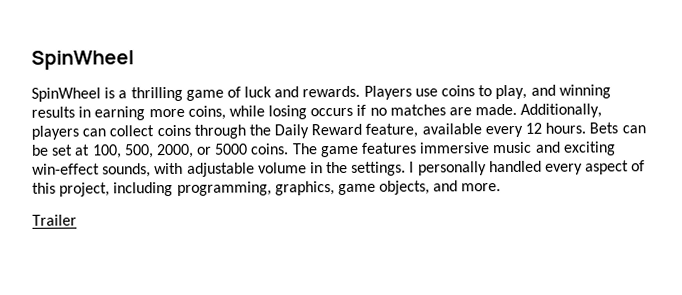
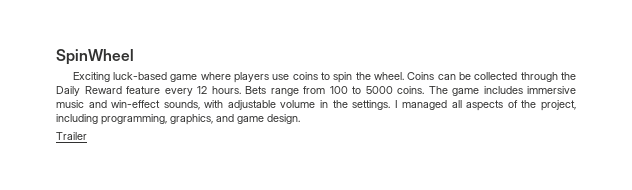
- SpinWheel is a thrilling game of luck and rewards. Players use coins to play, and winning results in earning more coins, while losing occurs if no matches are made. Additionally, players can collect coins through the Daily Reward feature, available every 12 hours.
+ Exciting luck-based game where players use coins to spin the wheel. Coins can be collected through the Daily Reward feature every 12 hours.
- Bets can be set at 100, 500, 2000, or 5000 coins.
+ Bets range from 100 to 5000 coins.
- The game features immersive music and exciting win-effect sounds, with adjustable volume in the settings.
+ The game includes immersive music and win-effect sounds, with adjustable volume in the settings.
- I personally handled every aspect of this project, including programming, graphics, game objects, and more.
+ I managed all aspects of the project, including programming, graphics, and game design.

